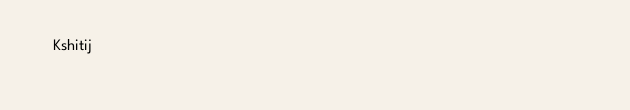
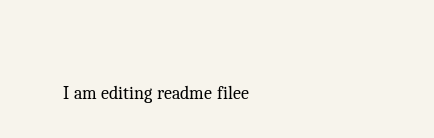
- Kshitij
+ I am editing readme filee

